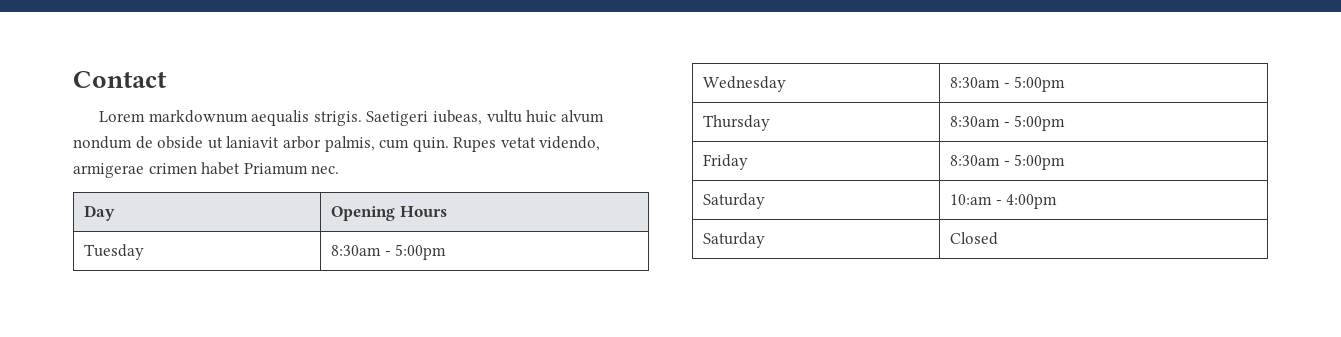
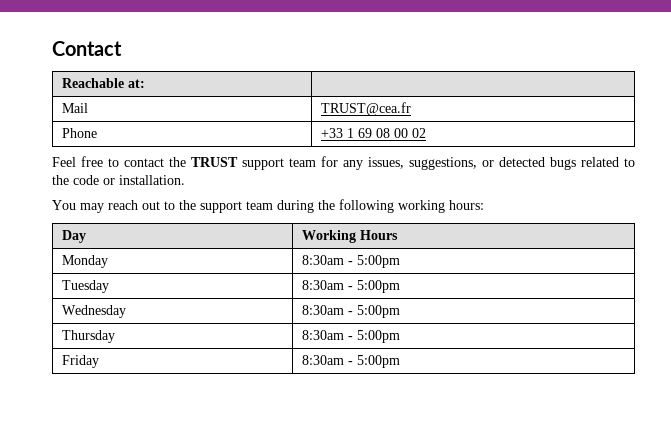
- Lorem markdownum aequalis strigis. Saetigeri iubeas, vultu huic alvum nondum de obside ut laniavit arbor palmis, cum quin. Rupes vetat videndo, armigerae crimen habet Priamum nec.
+ Reachable at: |
+ Mail | TRUST@cea.fr
+ Phone | +33 1 69 08 00 02
+ Feel free to contact the TRUST support team for any issues, suggestions, or detected bugs related to the code or installation.
+ You may reach out to the support team during the following working hours:
- Day | Opening Hours
+ Day | Working Hours
+ Monday | 8:30am - 5:00pm
- Saturday | 10:am - 4:00pm
- Saturday | Closed

